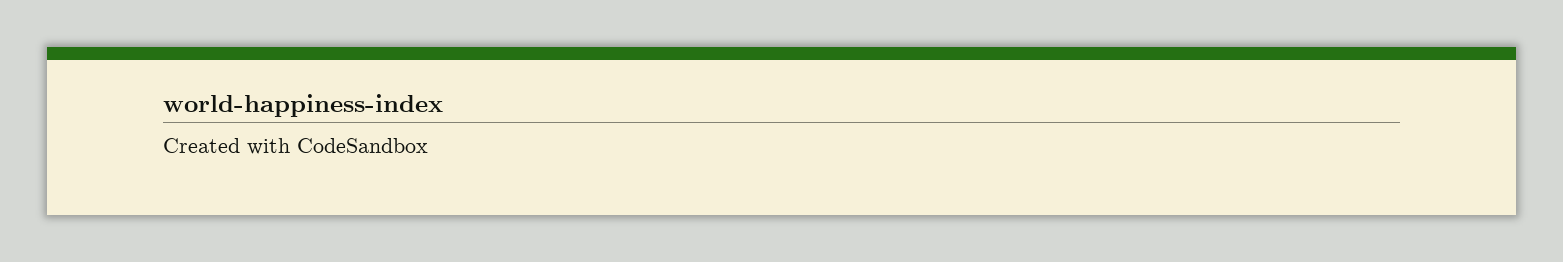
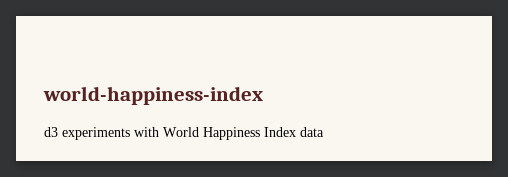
- Created with CodeSandbox
+ d3 experiments with World Happiness Index data

